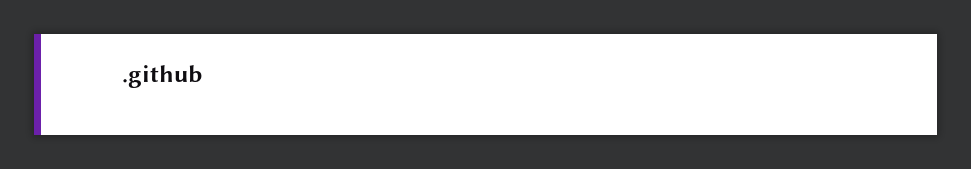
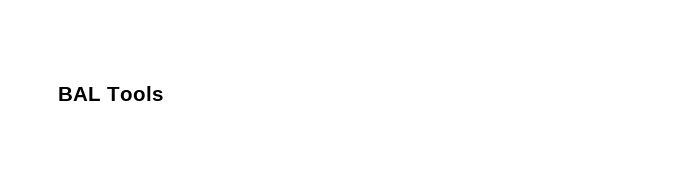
- .github
+ BAL Tools

